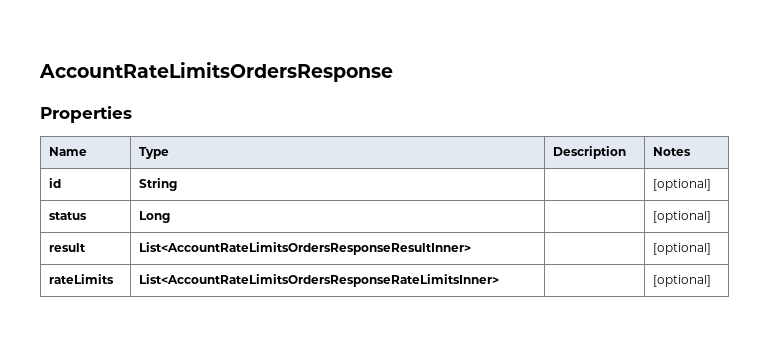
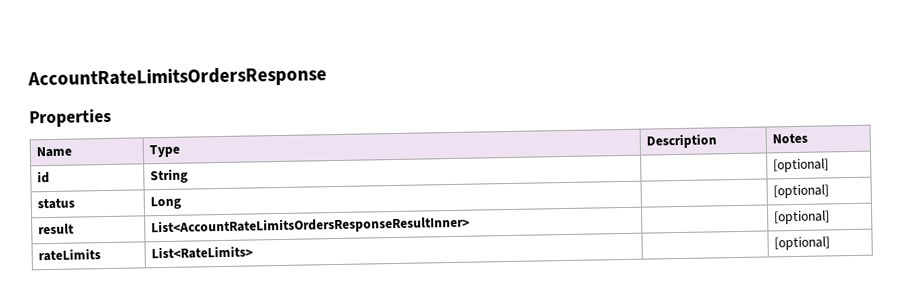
- rateLimits | List<AccountRateLimitsOrdersResponseRateLimitsInner> | | [optional]
+ rateLimits | List<RateLimits> | | [optional]

